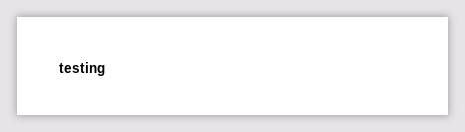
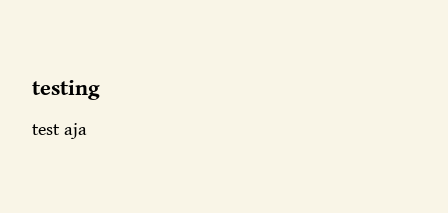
+ test aja

